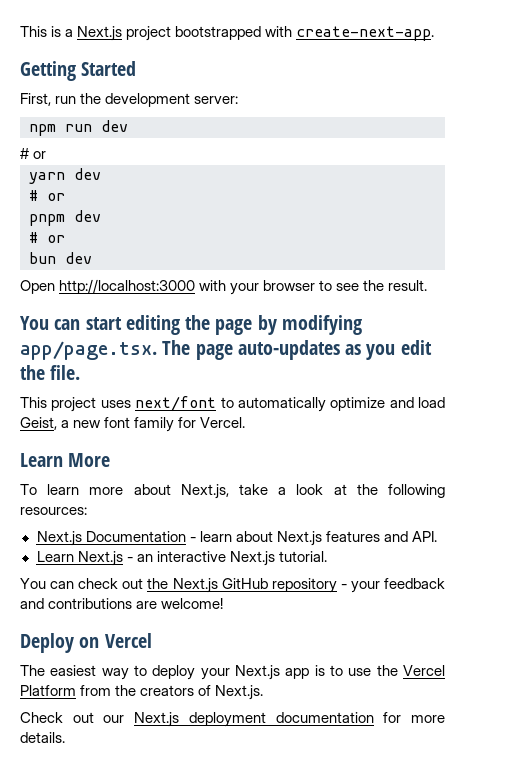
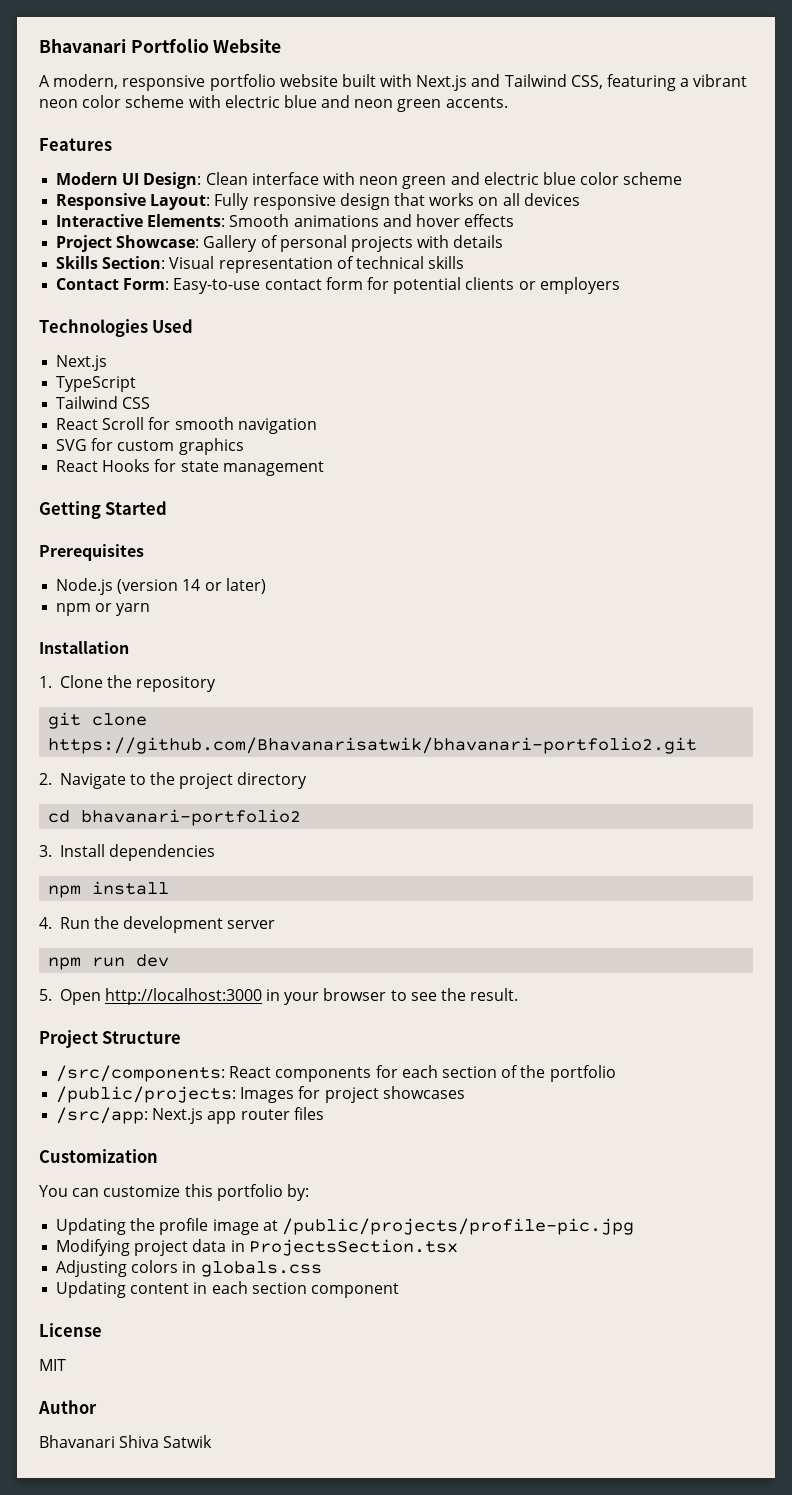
- This is a Next.js project bootstrapped with create-next-app.
+ Bhavanari Portfolio Website
+ A modern, responsive portfolio website built with Next.js and Tailwind CSS, featuring a vibrant neon color scheme with electric blue and neon green accents.
+ Features
+ Modern UI Design: Clean interface with neon green and electric blue color scheme
+ Responsive Layout: Fully responsive design that works on all devices
+ Interactive Elements: Smooth animations and hover effects
+ Project Showcase: Gallery of personal projects with details
+ Skills Section: Visual representation of technical skills
+ Contact Form: Easy-to-use contact form for potential clients or employers
+ Technologies Used
+ Next.js
+ TypeScript
+ Tailwind CSS
+ React Scroll for smooth navigation
+ SVG for custom graphics
+ React Hooks for state management
  Getting Started
- First, run the development server:
+ Prerequisites
+ Node.js (version 14 or later)
+ npm or yarn
+ Installation
+ 1. Clone the repository
+ git clone https://github.com/Bhavanarisatwik/bhavanari-portfolio2.git
+ 2. Navigate to the project directory
+ cd bhavanari-portfolio2
+ 3. Install dependencies
+ npm install
+ 4. Run the development server
  npm run dev
- # or
- yarn dev
- # or
- pnpm dev
- # or
- bun dev
- Open http://localhost:3000 with your browser to see the result.
+ 5. Open http://localhost:3000 in your browser to see the result.
- You can start editing the page by modifying app/page.tsx. The page auto-updates as you edit the file.
- This project uses next/font to automatically optimize and load Geist, a new font family for Vercel.
- Learn More
- To learn more about Next.js, take a look at the following resources:
- Next.js Documentation - learn about Next.js features and API.
- Learn Next.js - an interactive Next.js tutorial.
- You can check out the Next.js GitHub repository - your feedback and contributions are welcome!
- Deploy on Vercel
- The easiest way to deploy your Next.js app is to use the Vercel Platform from the creators of Next.js.
- Check out our Next.js deployment documentation for more details.
+ Project Structure
+ /src/components: React components for each section of the portfolio
+ /public/projects: Images for project showcases
+ /src/app: Next.js app router files
+ Customization
+ You can customize this portfolio by:
+ Updating the profile image at /public/projects/profile-pic.jpg
+ Modifying project data in ProjectsSection.tsx
+ Adjusting colors in globals.css
+ Updating content in each section component
+ License
+ MIT
+ Author
+ Bhavanari Shiva Satwik

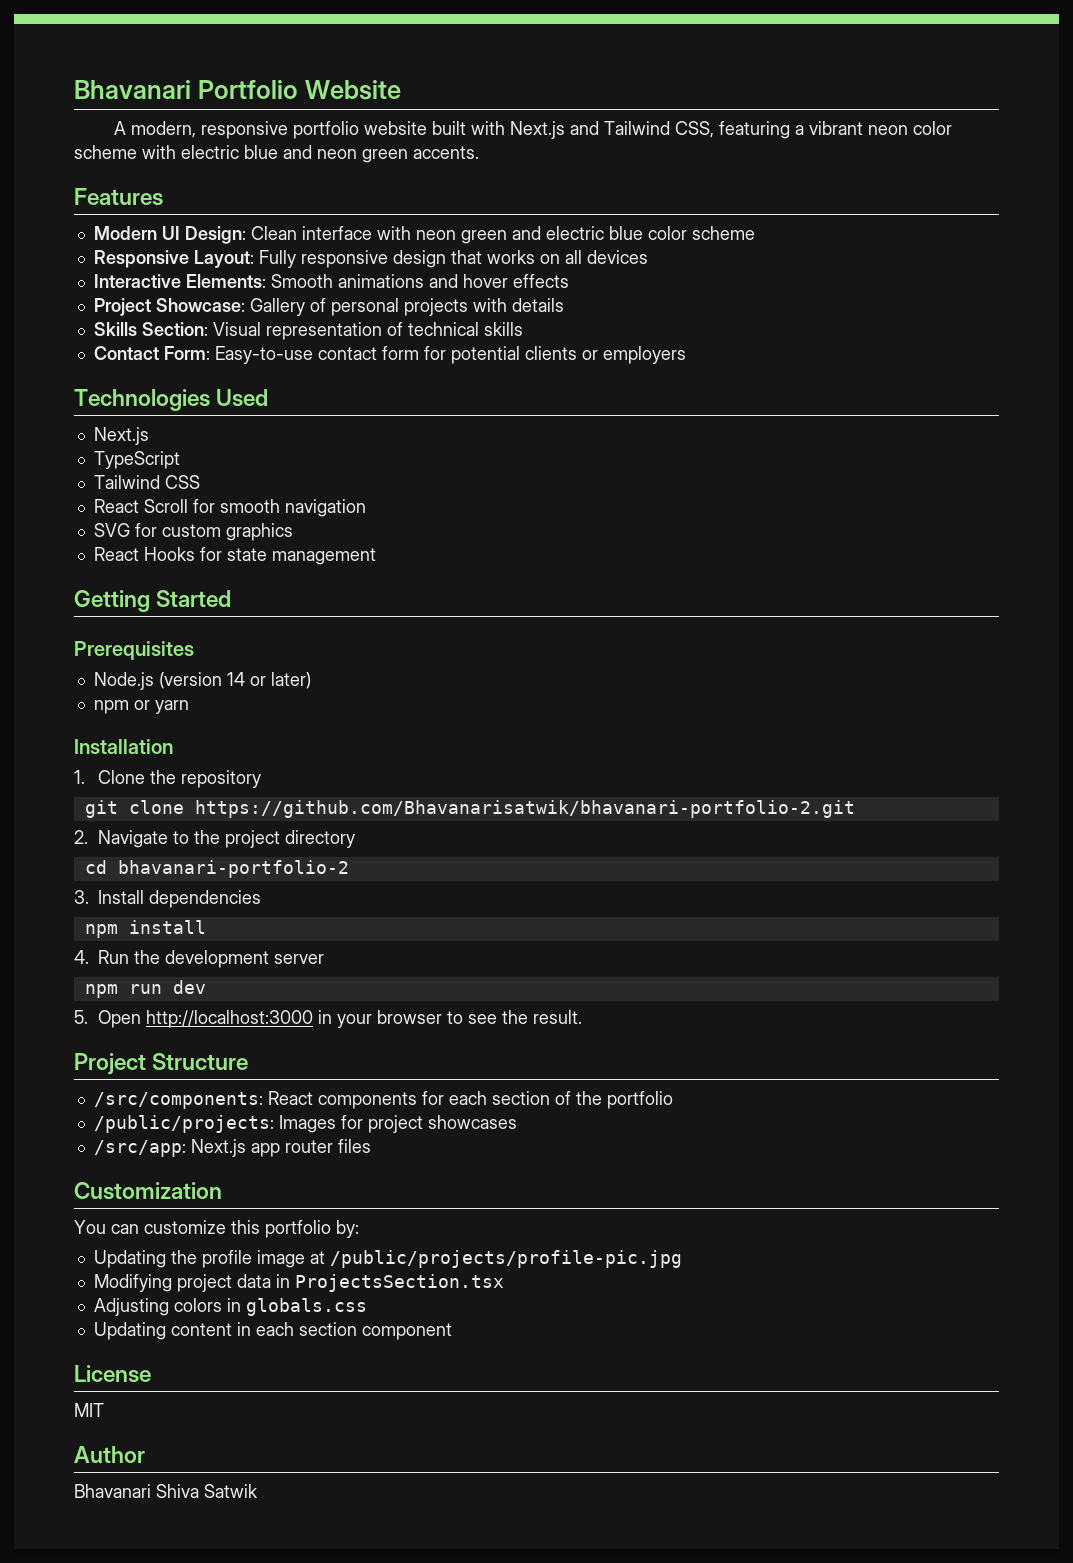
- git clone https://github.com/Bhavanarisatwik/bhavanari-portfolio2.git
+ git clone https://github.com/Bhavanarisatwik/bhavanari-portfolio-2.git
- cd bhavanari-portfolio2
+ cd bhavanari-portfolio-2

